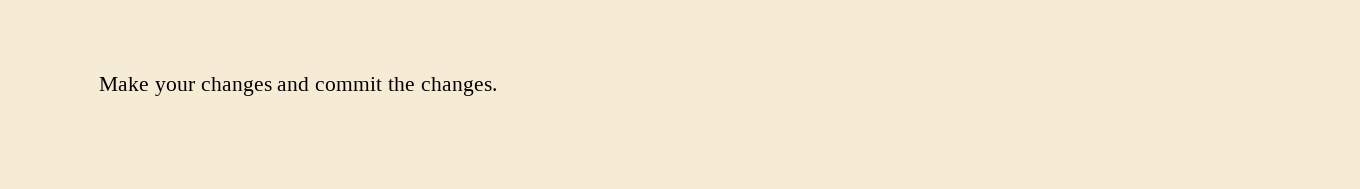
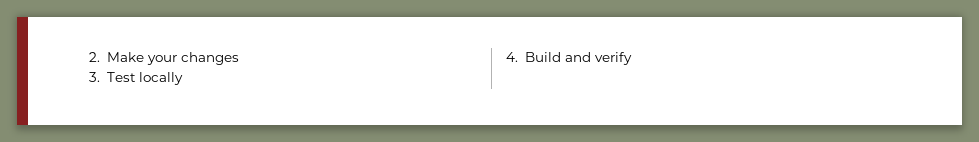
- Make your changes and commit the changes.
+ 2. Make your changes
+ 3. Test locally
+ 4. Build and verify

